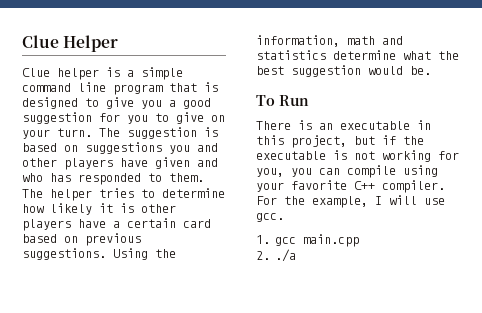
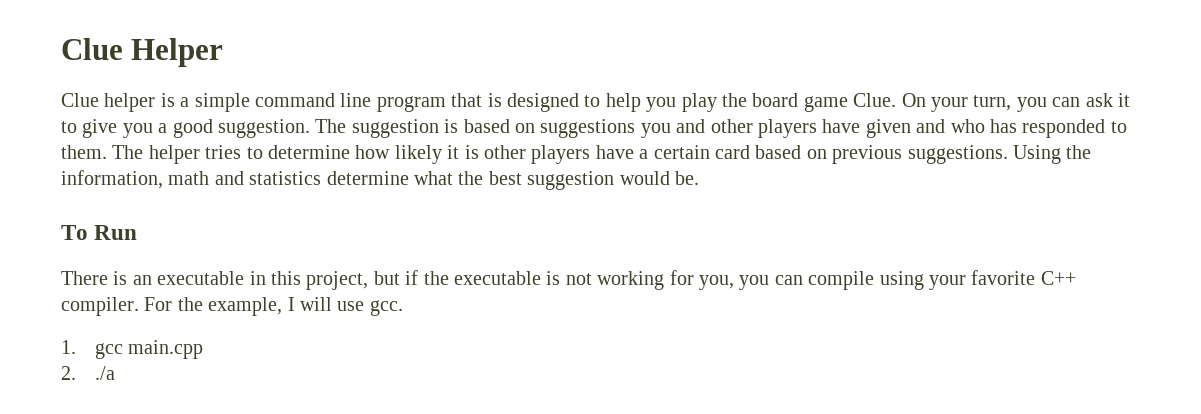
- Clue helper is a simple command line program that is designed to give you a good suggestion for you to give on your turn.
+ Clue helper is a simple command line program that is designed to help you play the board game Clue. On your turn, you can ask it to give you a good suggestion.

